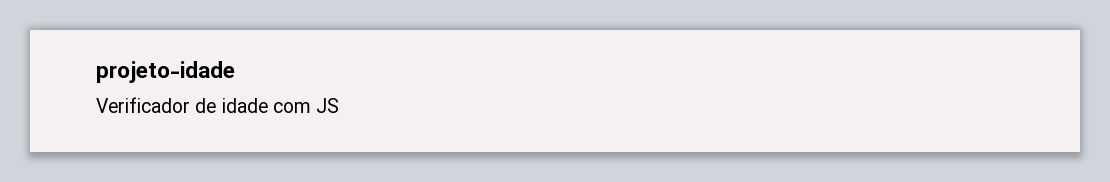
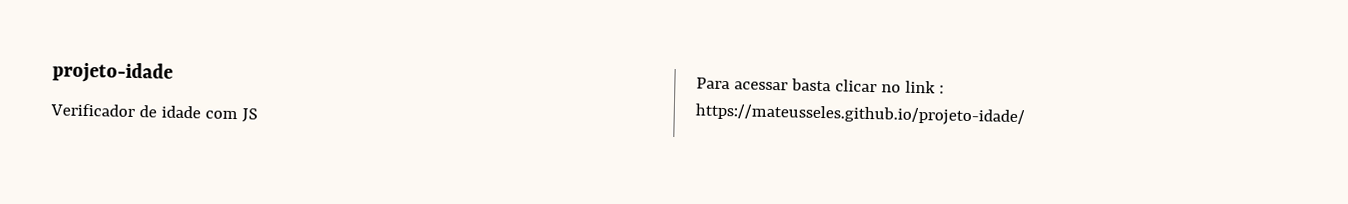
+ Para acessar basta clicar no link :
+ https://mateusseles.github.io/projeto-idade/

